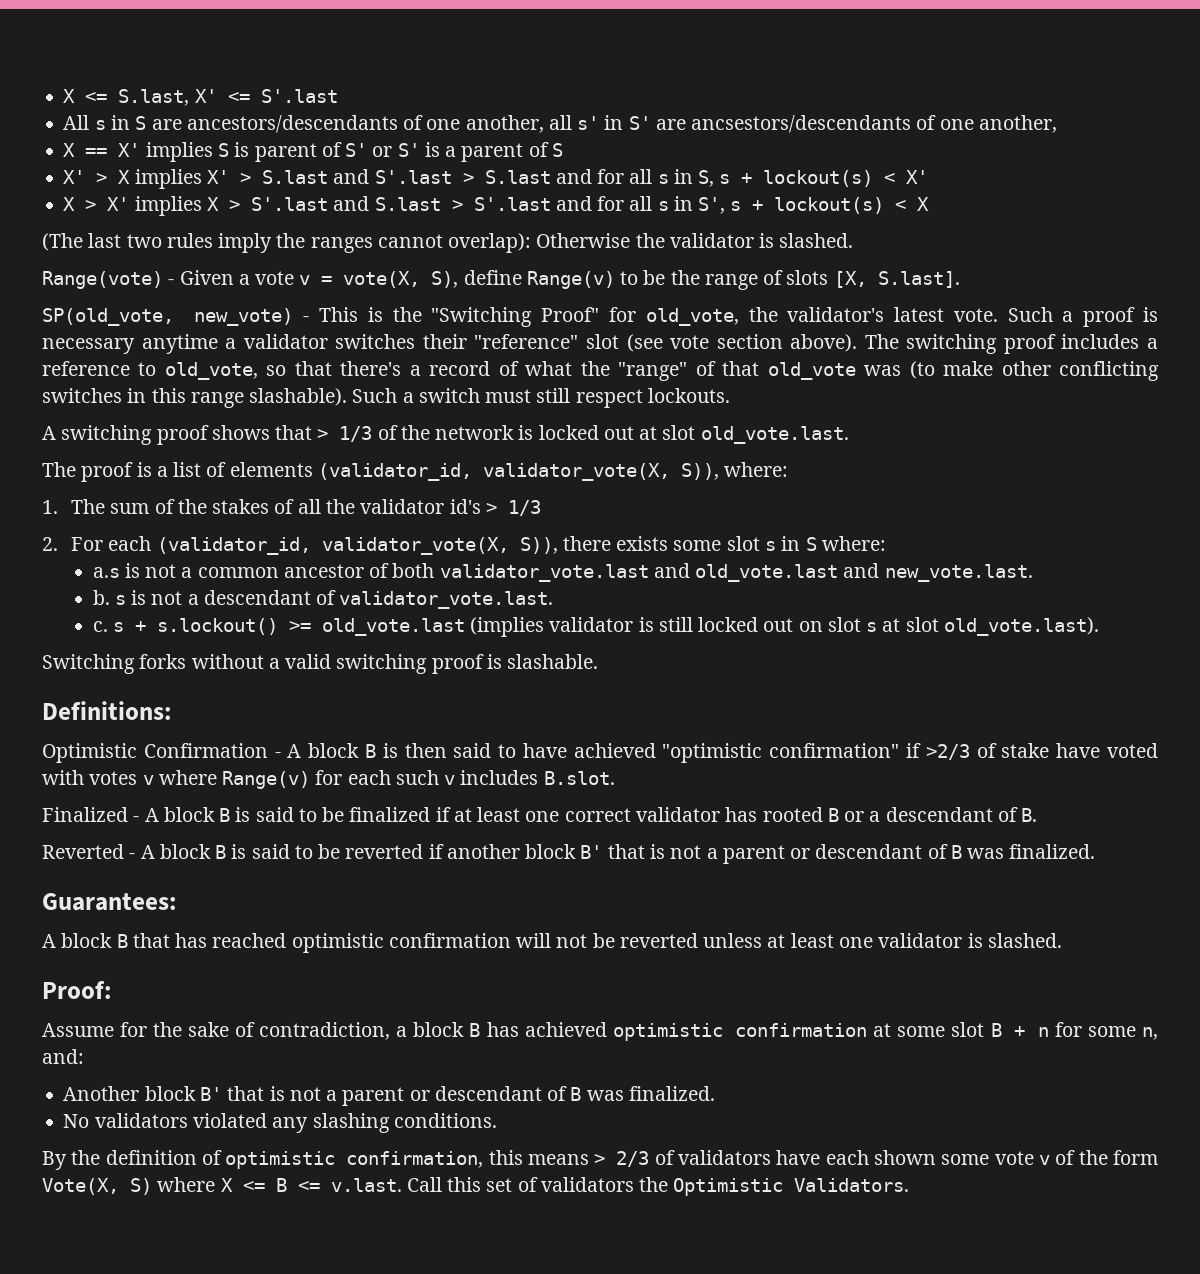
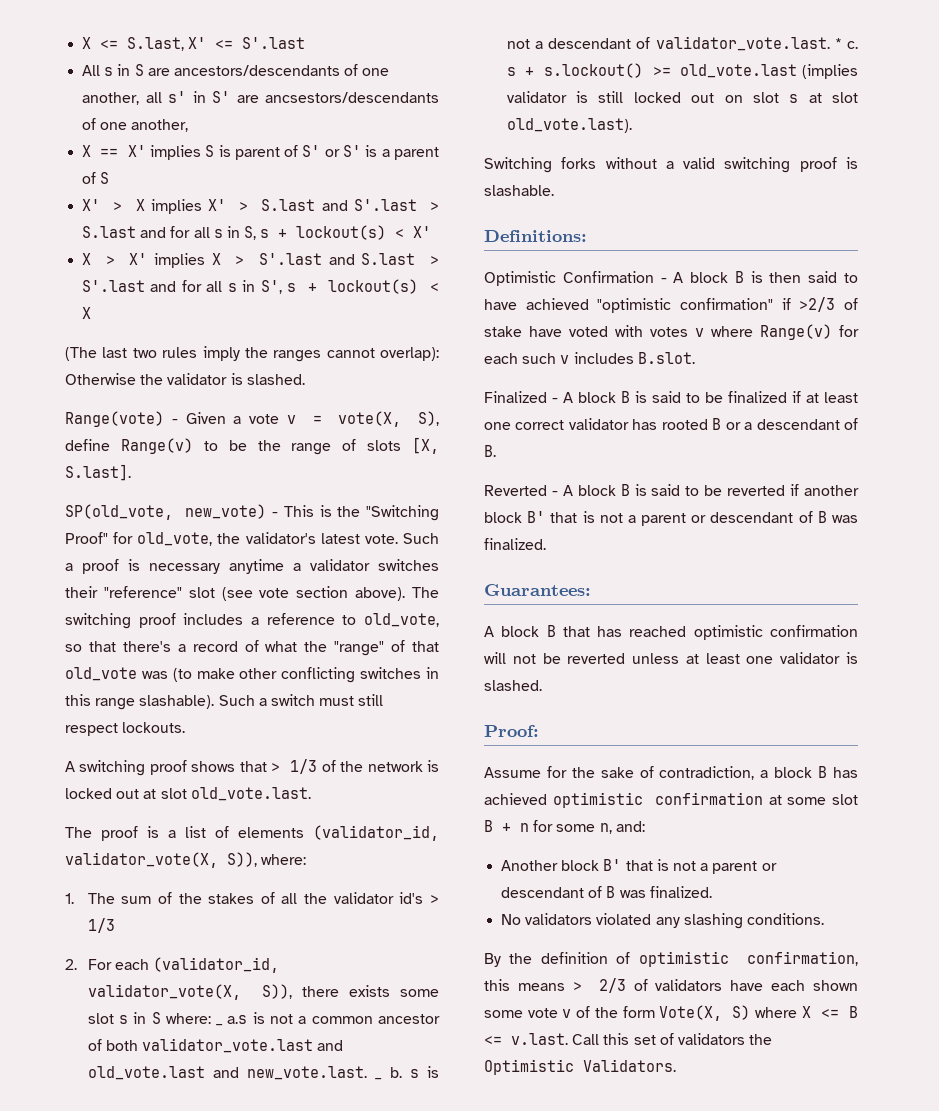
- 2. For each (validator_id, validator_vote(X, S)), there exists some slot s in S where:
- a.s is not a common ancestor of both validator_vote.last and old_vote.last and new_vote.last.
- b. s is not a descendant of validator_vote.last.
- c. s + s.lockout() >= old_vote.last (implies validator is still locked out on slot s at slot old_vote.last).
+ 2. For each (validator_id, validator_vote(X, S)), there exists some slot s in S where: _ a.s is not a common ancestor of both validator_vote.last and old_vote.last and new_vote.last. _ b. s is not a descendant of validator_vote.last. * c. s + s.lockout() >= old_vote.last (implies validator is still locked out on slot s at slot old_vote.last).

